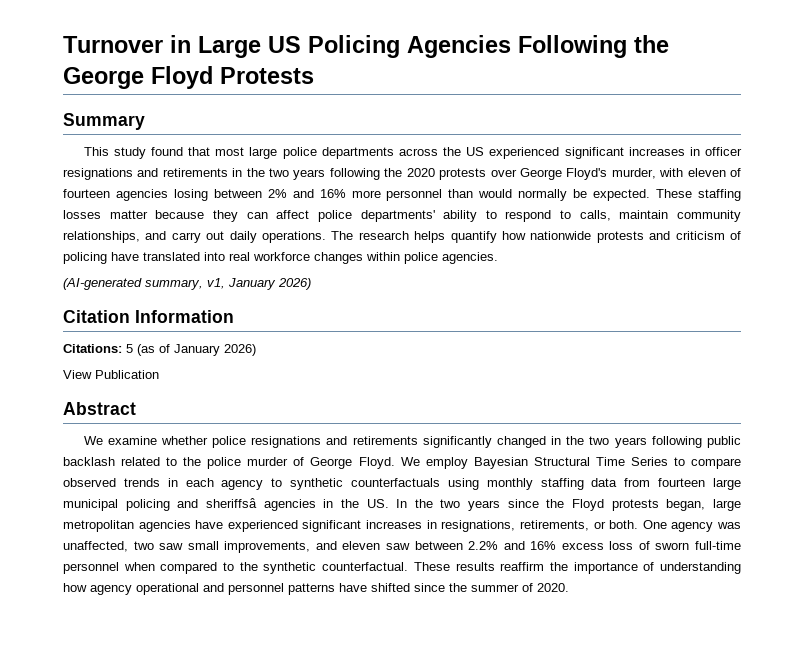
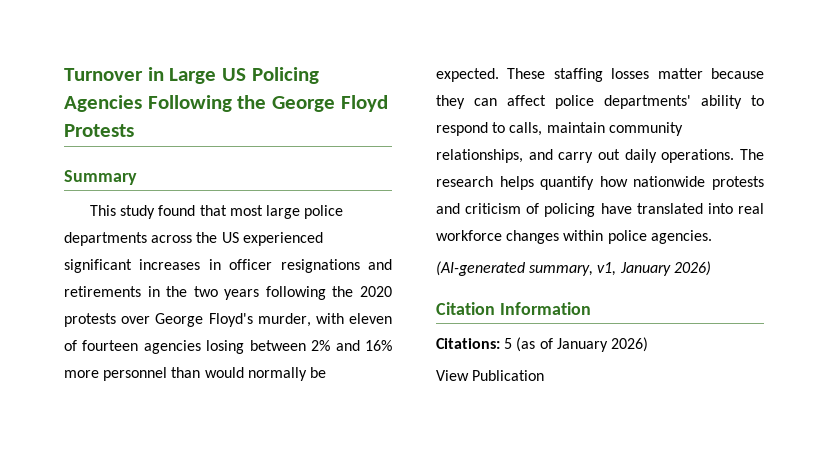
- Abstract
- We examine whether police resignations and retirements significantly changed in the two years following public backlash related to the police murder of George Floyd. We employ Bayesian Structural Time Series to compare observed trends in each agency to synthetic counterfactuals using monthly staffing data from fourteen large municipal policing and sheriffsâ agencies in the US. In the two years since the Floyd protests began, large metropolitan agencies have experienced significant increases in resignations, retirements, or both. One agency was unaffected, two saw small improvements, and eleven saw between 2.2% and 16% excess loss of sworn full-time personnel when compared to the synthetic counterfactual. These results reaffirm the importance of understanding how agency operational and personnel patterns have shifted since the summer of 2020.

